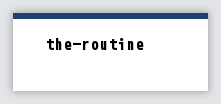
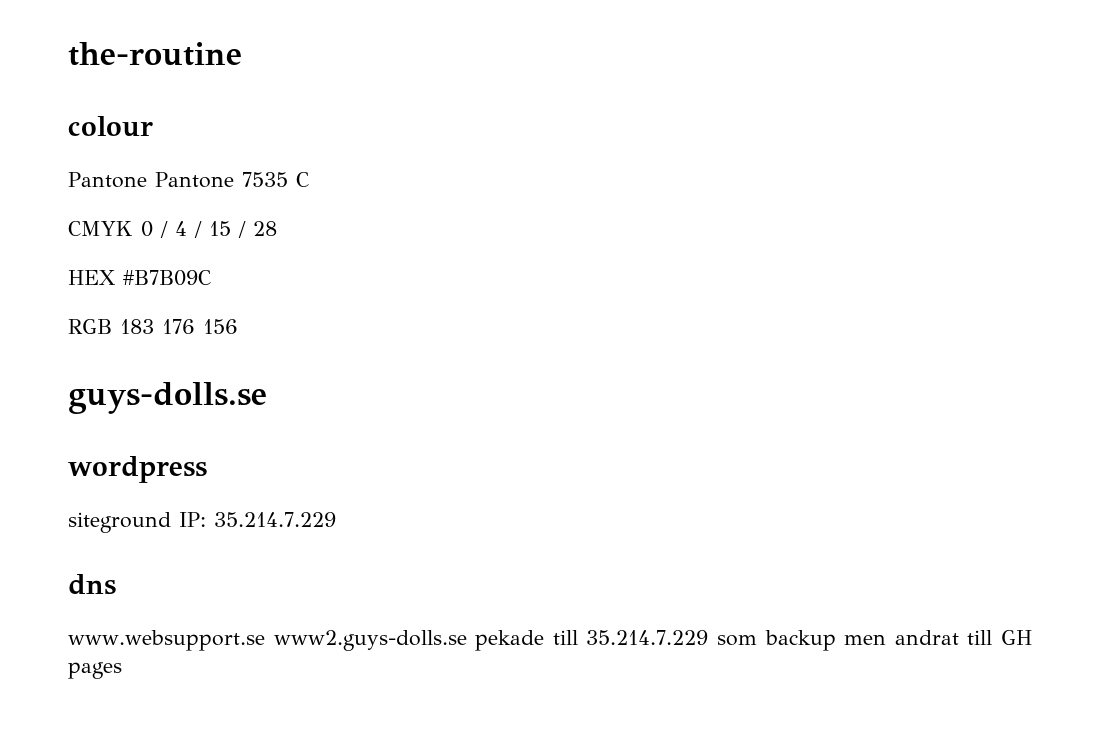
+ colour
+ Pantone Pantone 7535 C
+ CMYK 0 / 4 / 15 / 28
+ HEX #B7B09C
+ RGB 183 176 156
+ guys-dolls.se
+ wordpress
+ siteground IP: 35.214.7.229
+ dns
+ www.websupport.se www2.guys-dolls.se pekade till 35.214.7.229 som backup men andrat till GH pages

